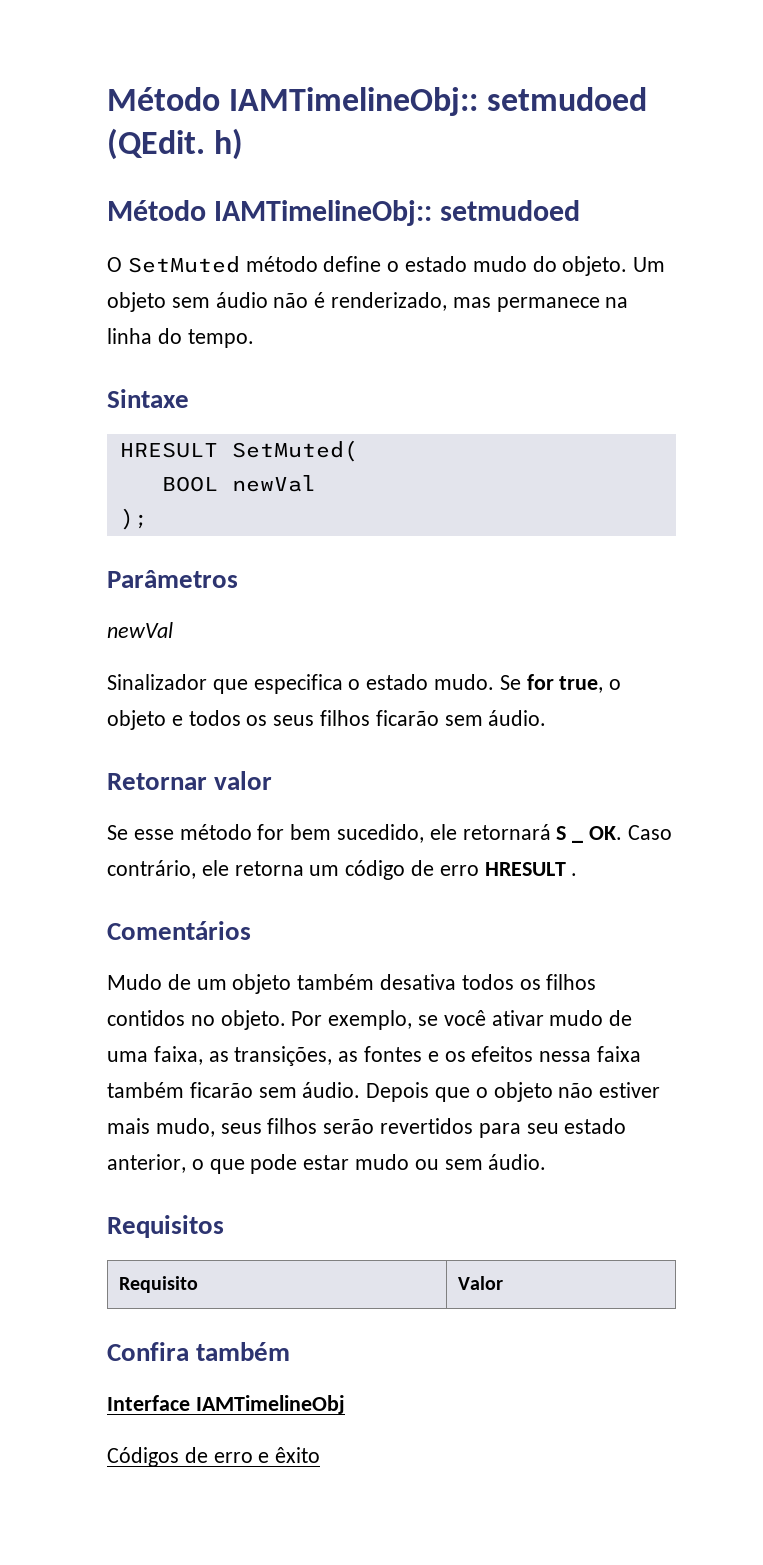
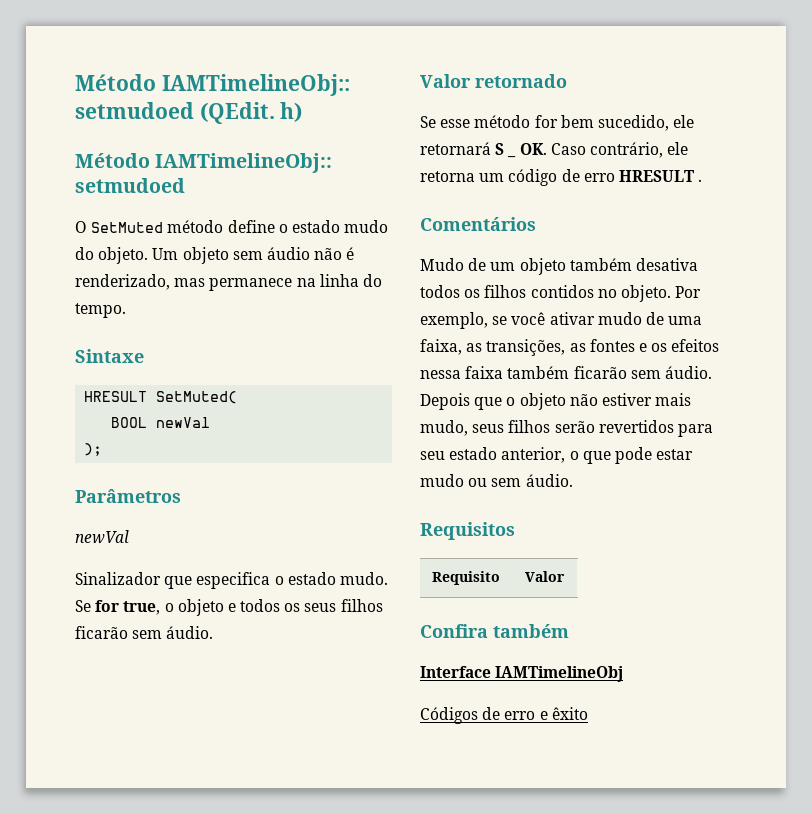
- Retornar valor
+ Valor retornado

